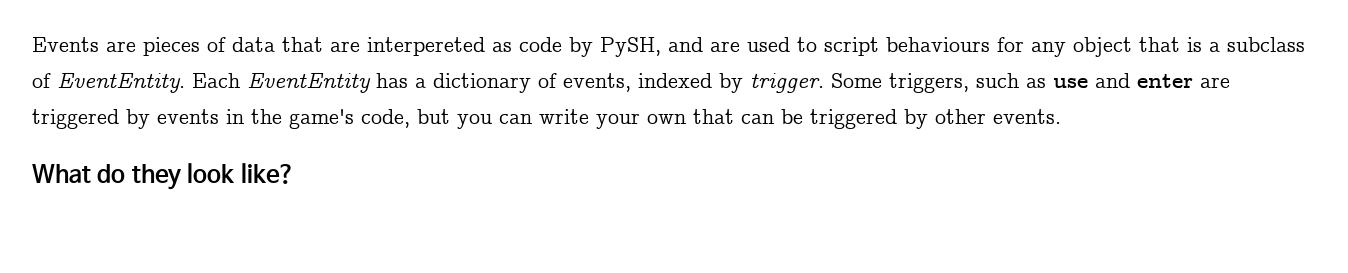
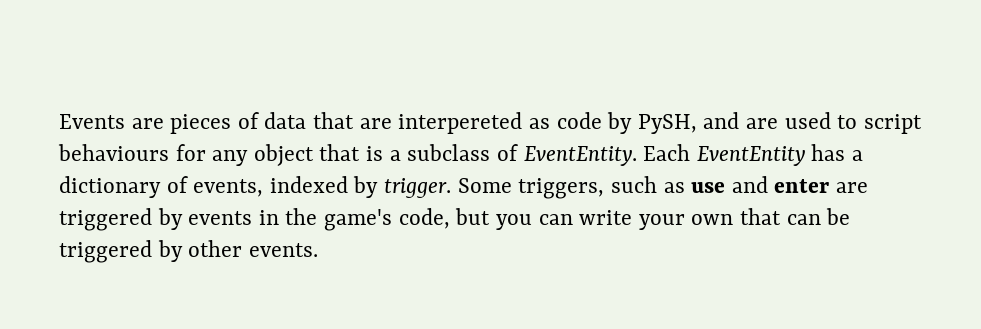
- What do they look like?

